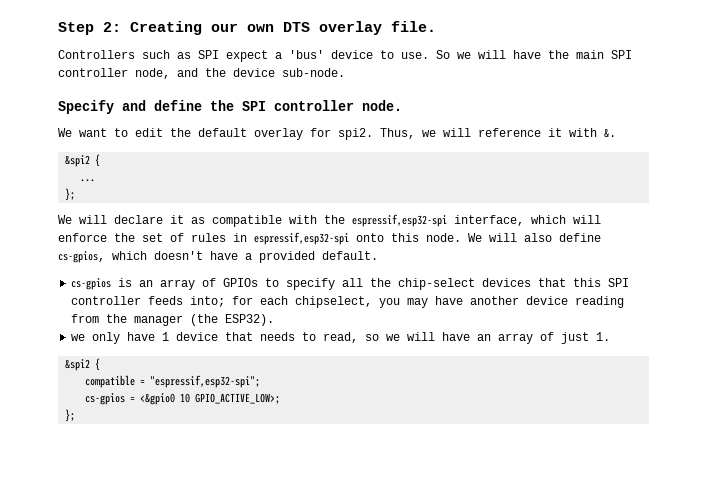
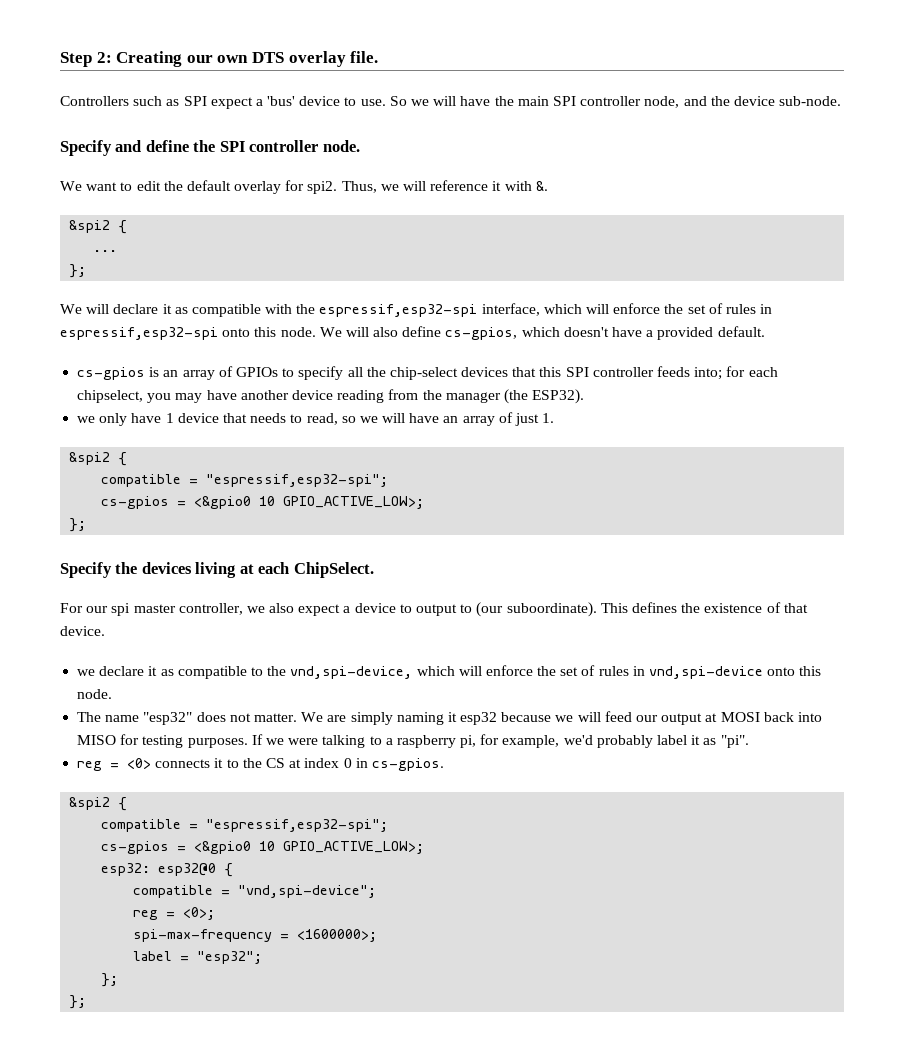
+ Specify the devices living at each ChipSelect.
+ For our spi master controller, we also expect a device to output to (our suboordinate). This defines the existence of that device.
+ we declare it as compatible to the vnd,spi-device, which will enforce the set of rules in vnd,spi-device onto this node.
+ The name "esp32" does not matter. We are simply naming it esp32 because we will feed our output at MOSI back into MISO for testing purposes. If we were talking to a raspberry pi, for example, we'd probably label it as "pi".
+ reg = <0> connects it to the CS at index 0 in cs-gpios.
+ &spi2 {
+ compatible = "espressif,esp32-spi";
+ cs-gpios = <&gpio0 10 GPIO_ACTIVE_LOW>;
+ esp32: esp32@0 {
+ compatible = "vnd,spi-device";
+ reg = <0>;
+ spi-max-frequency = <1600000>;
+ label = "esp32";
+ };
+ };

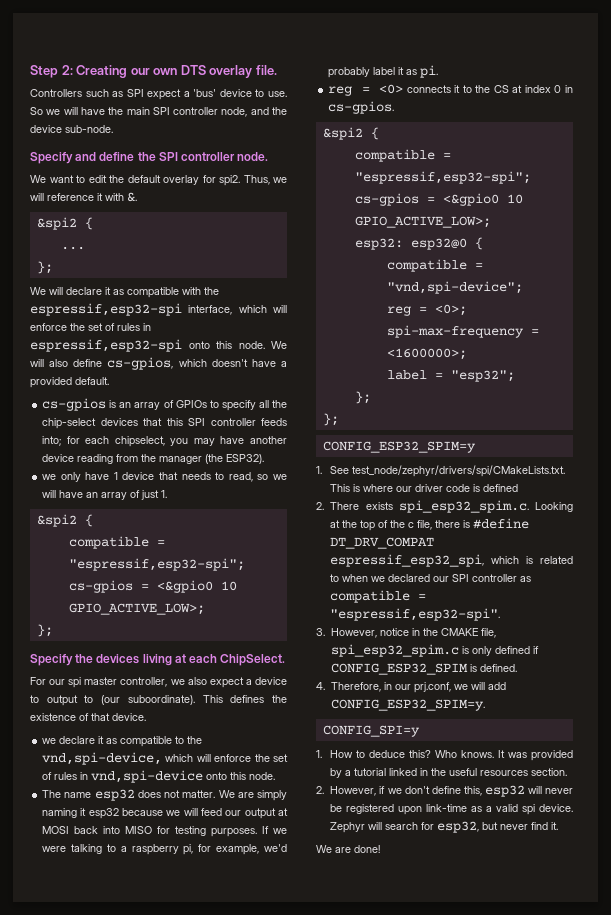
- The name "esp32" does not matter.
+ The name esp32 does not matter.
- If we were talking to a raspberry pi, for example, we'd probably label it as "pi".
+ If we were talking to a raspberry pi, for example, we'd probably label it as pi.
+ CONFIG_ESP32_SPIM=y
+ 1. See test_node/zephyr/drivers/spi/CMakeLists.txt. This is where our driver code is defined
+ 2. There exists spi_esp32_spim.c. Looking at the top of the c file, there is #define DT_DRV_COMPAT espressif_esp32_spi, which is related to when we declared our SPI controller as compatible = "espressif,esp32-spi".
+ 3. However, notice in the CMAKE file, spi_esp32_spim.c is only defined if CONFIG_ESP32_SPIM is defined.
+ 4. Therefore, in our prj.conf, we will add CONFIG_ESP32_SPIM=y.
+ CONFIG_SPI=y
+ 1. How to deduce this? Who knows. It was provided by a tutorial linked in the useful resources section.
+ 2. However, if we don't define this, esp32 will never be registered upon link-time as a valid spi device. Zephyr will search for esp32, but never find it.
+ We are done!

